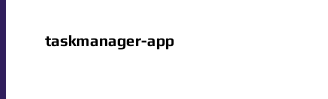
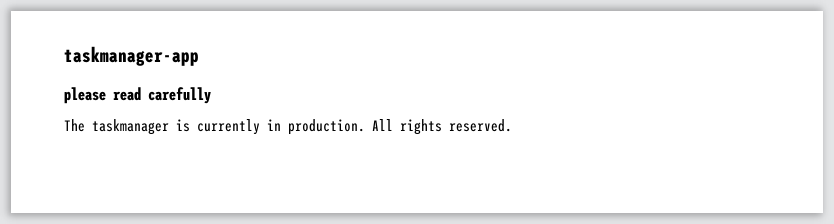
+ please read carefully
+ The taskmanager is currently in production. All rights reserved.

